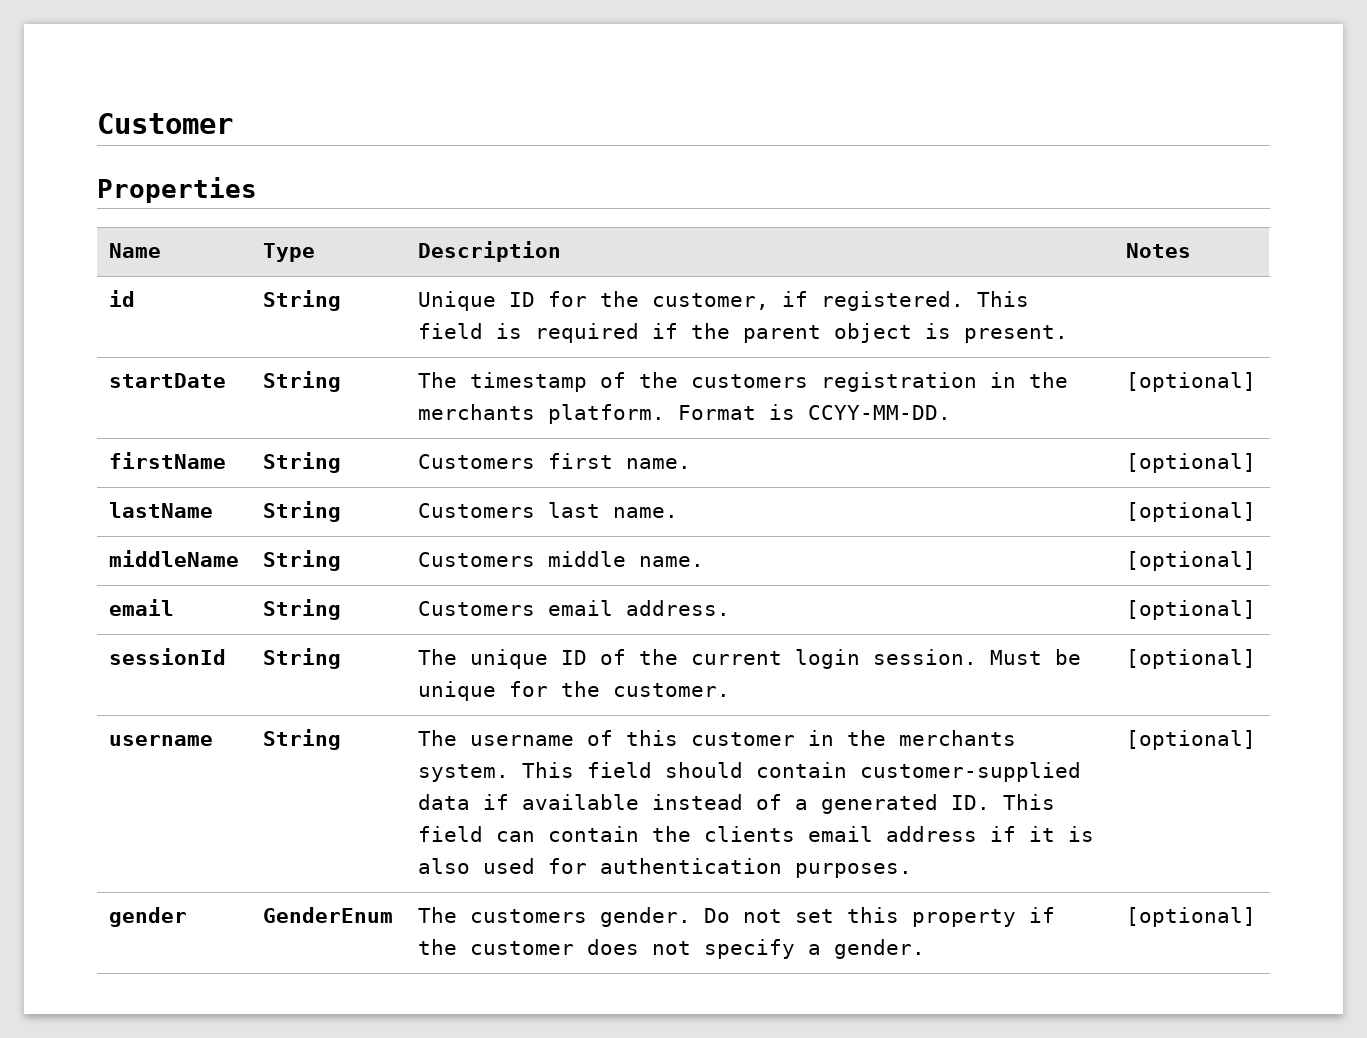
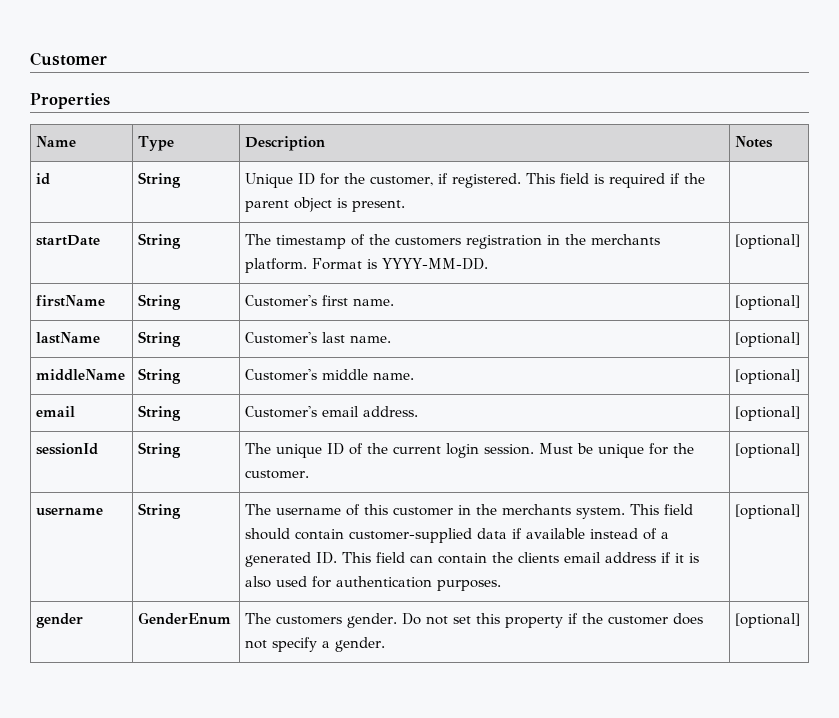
- startDate | String | The timestamp of the customers registration in the merchants platform. Format is CCYY-MM-DD. | [optional]
+ startDate | String | The timestamp of the customers registration in the merchants platform. Format is YYYY-MM-DD. | [optional]
- firstName | String | Customers first name. | [optional]
+ firstName | String | Customer's first name. | [optional]
- lastName | String | Customers last name. | [optional]
+ lastName | String | Customer's last name. | [optional]
- middleName | String | Customers middle name. | [optional]
+ middleName | String | Customer's middle name. | [optional]
- email | String | Customers email address. | [optional]
+ email | String | Customer's email address. | [optional]

